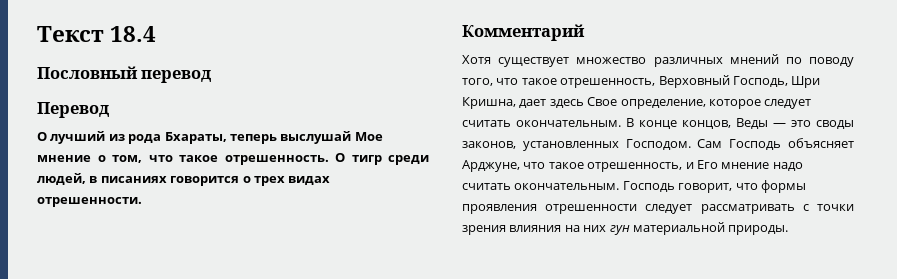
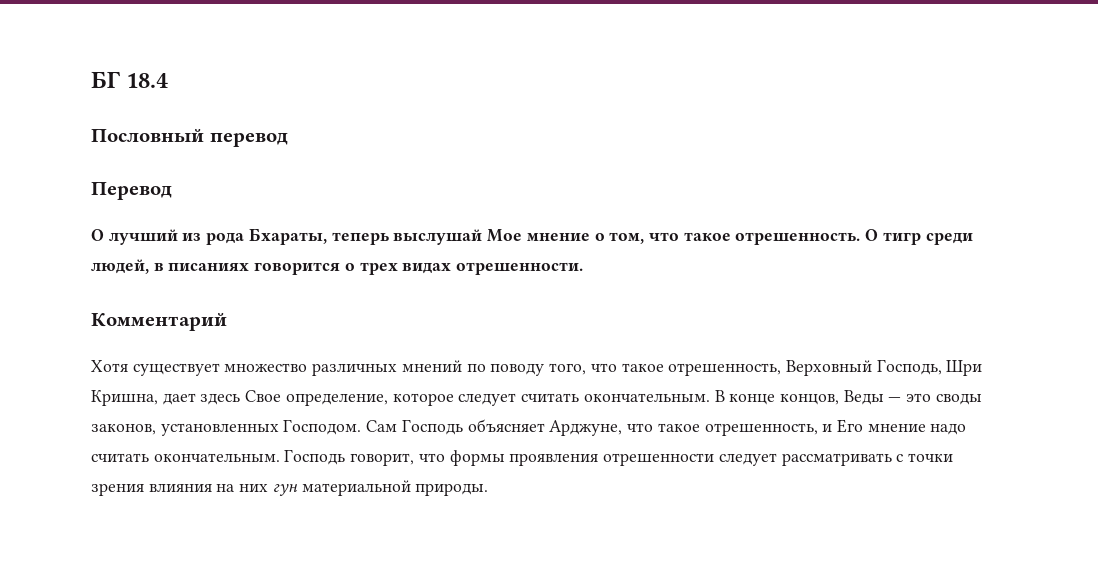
- Текст 18.4
+ БГ 18.4

